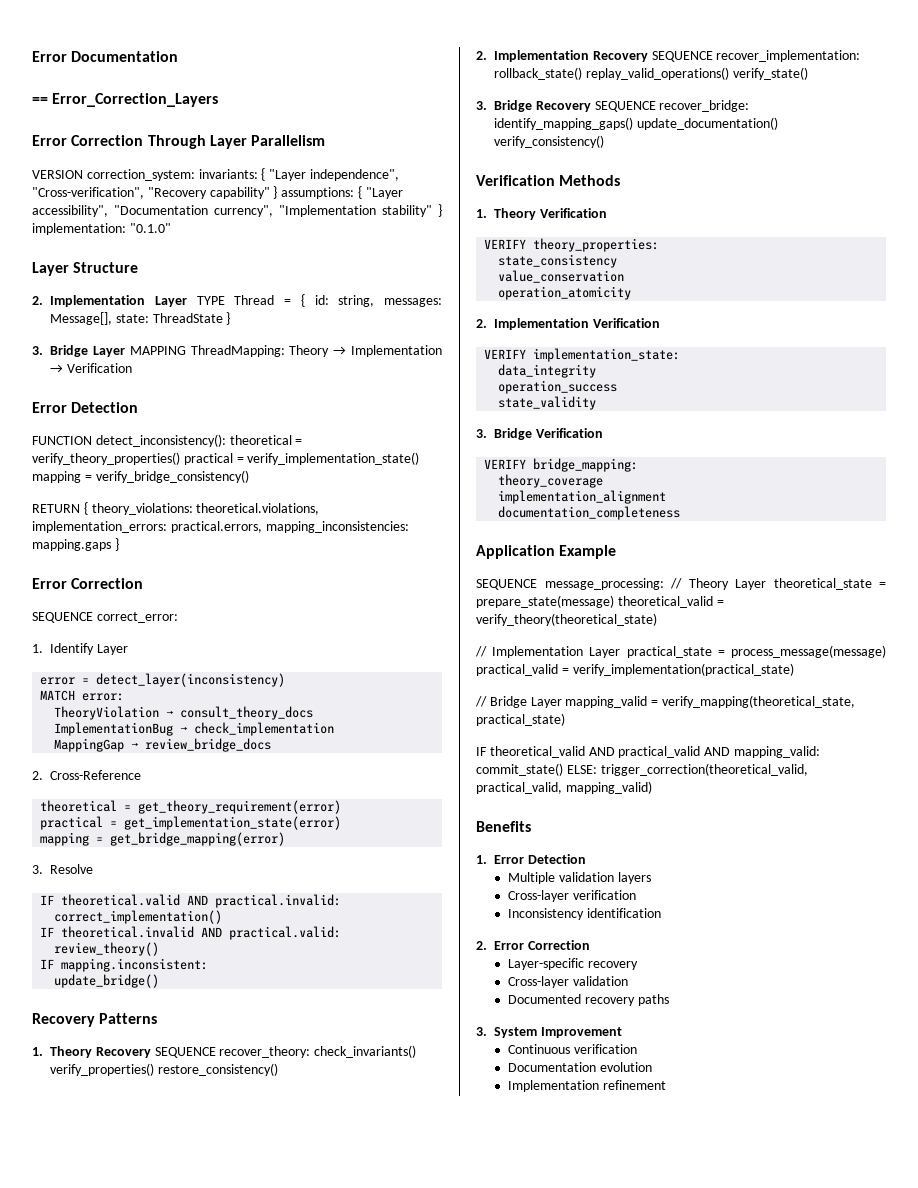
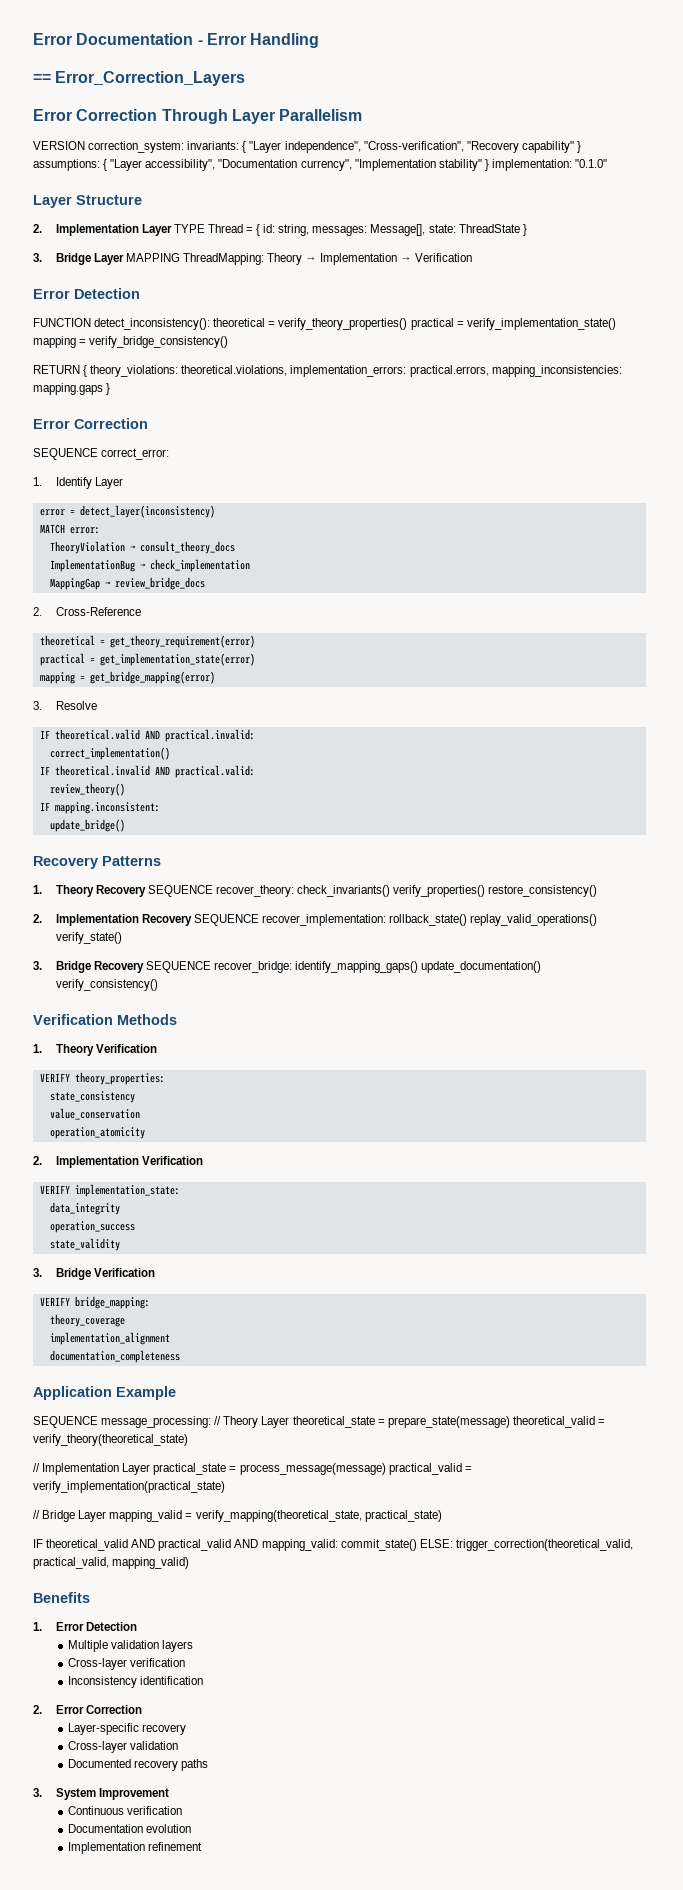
- Error Documentation
+ Error Documentation - Error Handling

